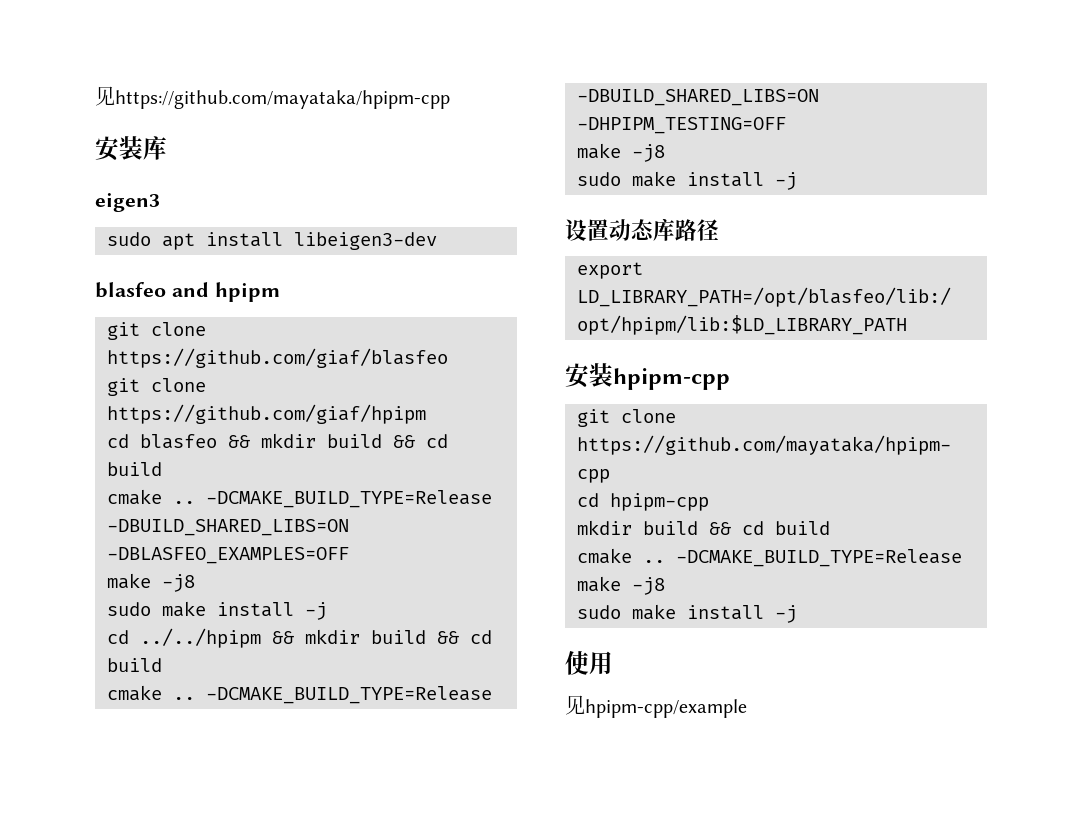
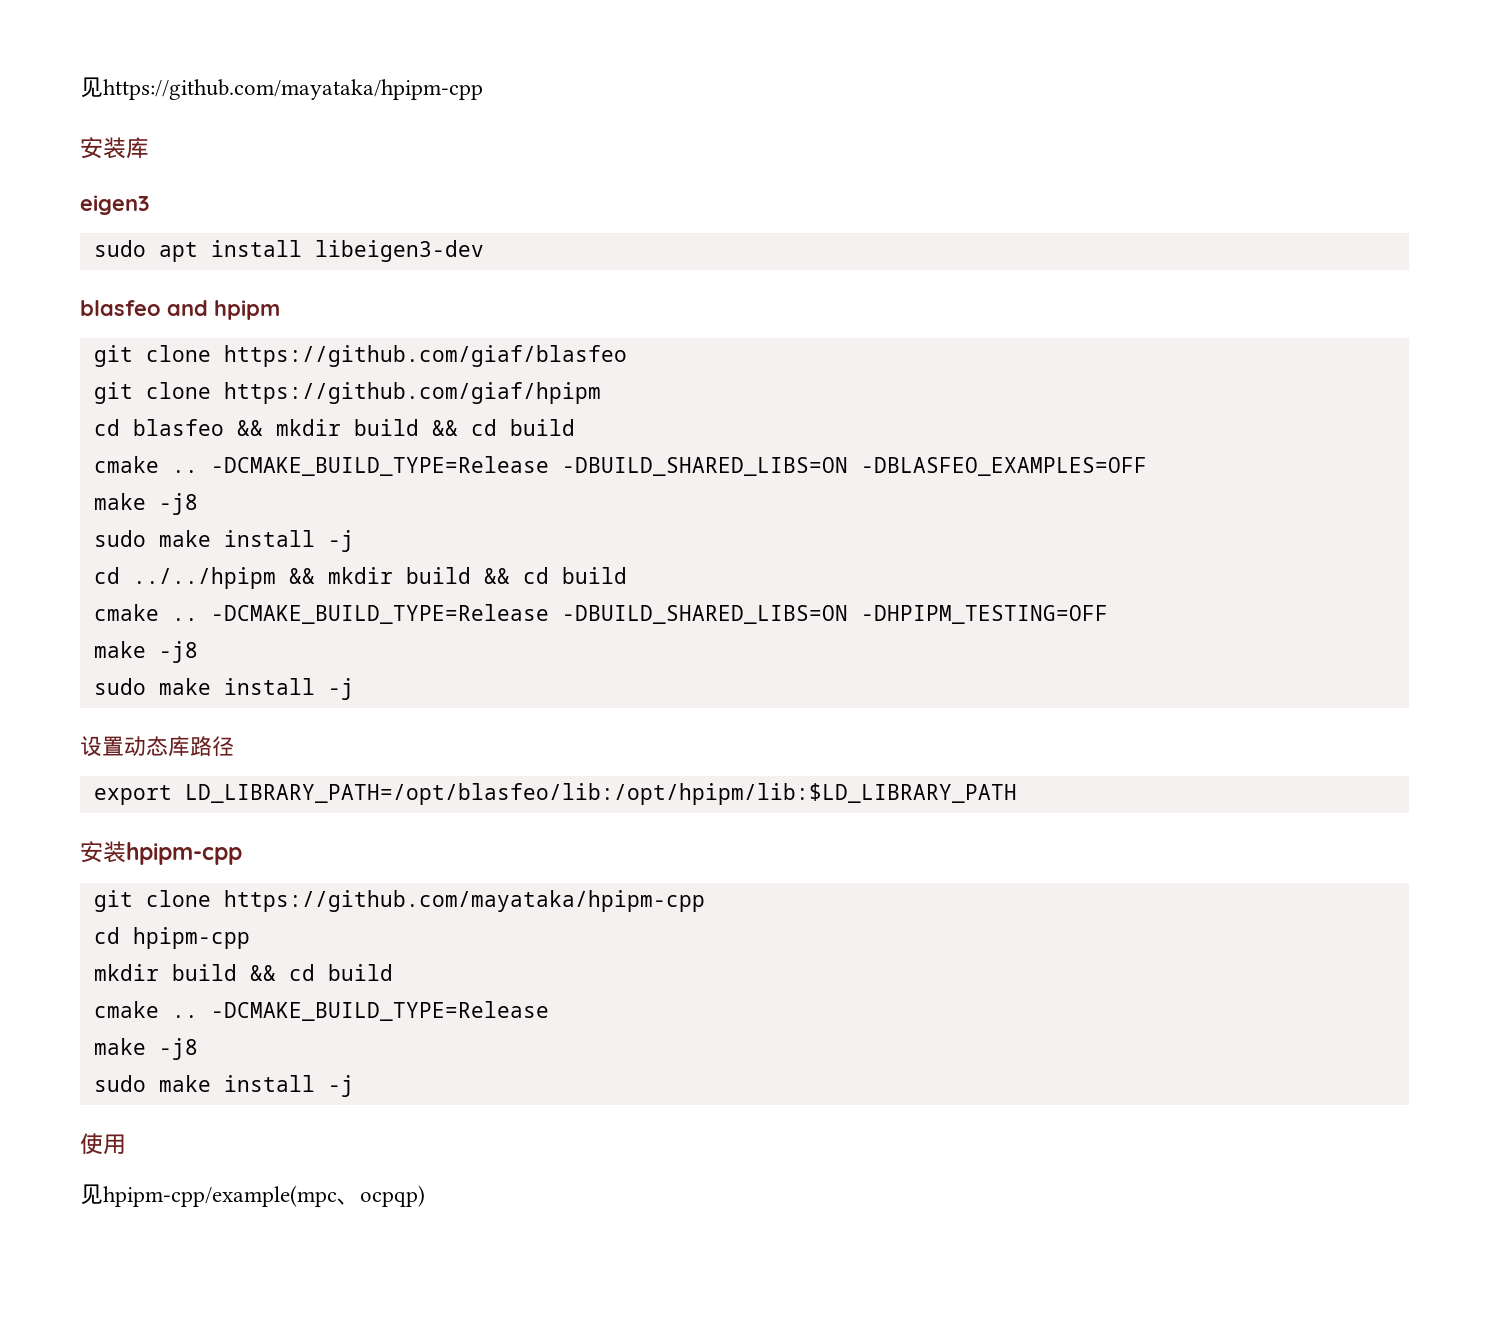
- 见hpipm-cpp/example
+ 见hpipm-cpp/example(mpc、ocpqp)

